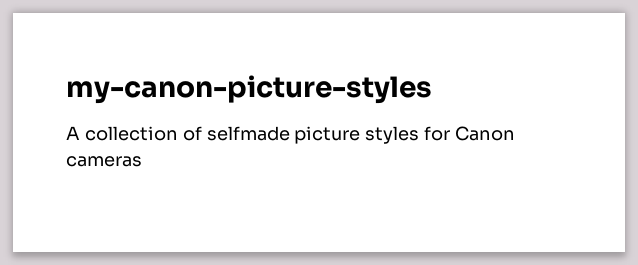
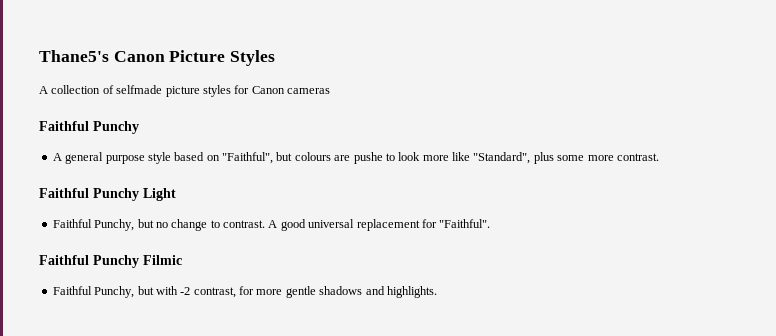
- my-canon-picture-styles
+ Thane5's Canon Picture Styles
  A collection of selfmade picture styles for Canon cameras
+ Faithful Punchy
+ A general purpose style based on "Faithful", but colours are pushe to look more like "Standard", plus some more contrast.
+ Faithful Punchy Light
+ Faithful Punchy, but no change to contrast. A good universal replacement for "Faithful".
+ Faithful Punchy Filmic
+ Faithful Punchy, but with -2 contrast, for more gentle shadows and highlights.

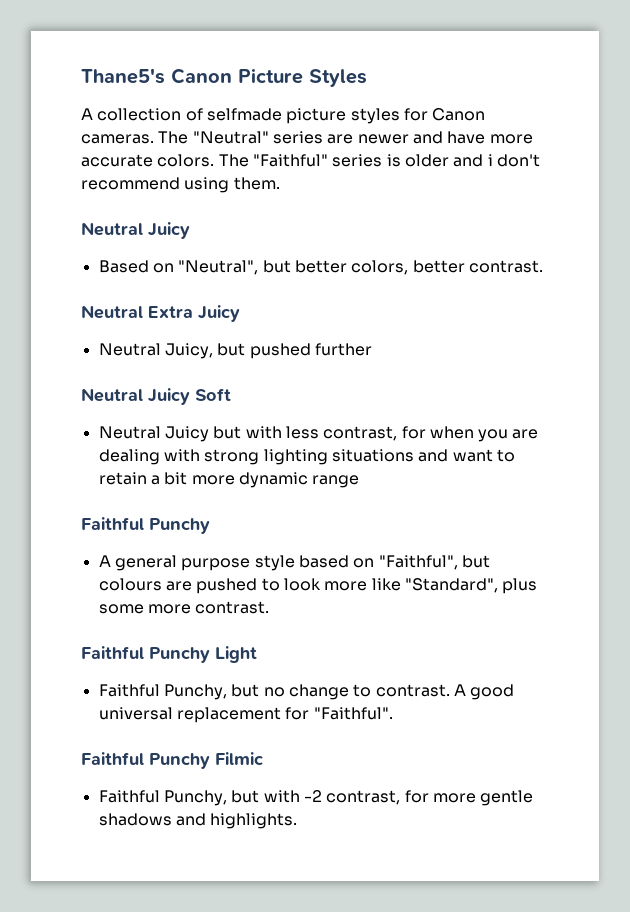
- A collection of selfmade picture styles for Canon cameras
+ A collection of selfmade picture styles for Canon cameras. The "Neutral" series are newer and have more accurate colors. The "Faithful" series is older and i don't recommend using them.
+ Neutral Juicy
+ Based on "Neutral", but better colors, better contrast.
+ Neutral Extra Juicy
+ Neutral Juicy, but pushed further
+ Neutral Juicy Soft
+ Neutral Juicy but with less contrast, for when you are dealing with strong lighting situations and want to retain a bit more dynamic range
- A general purpose style based on "Faithful", but colours are pushe to look more like "Standard", plus some more contrast.
+ A general purpose style based on "Faithful", but colours are pushed to look more like "Standard", plus some more contrast.

